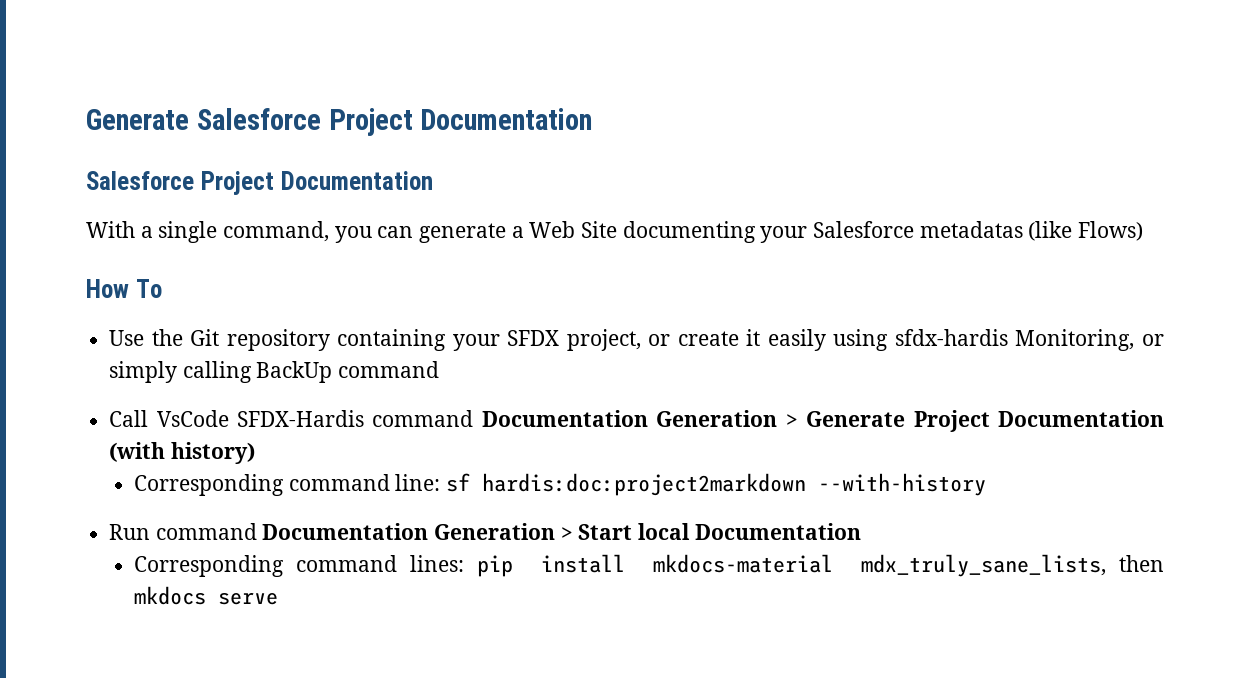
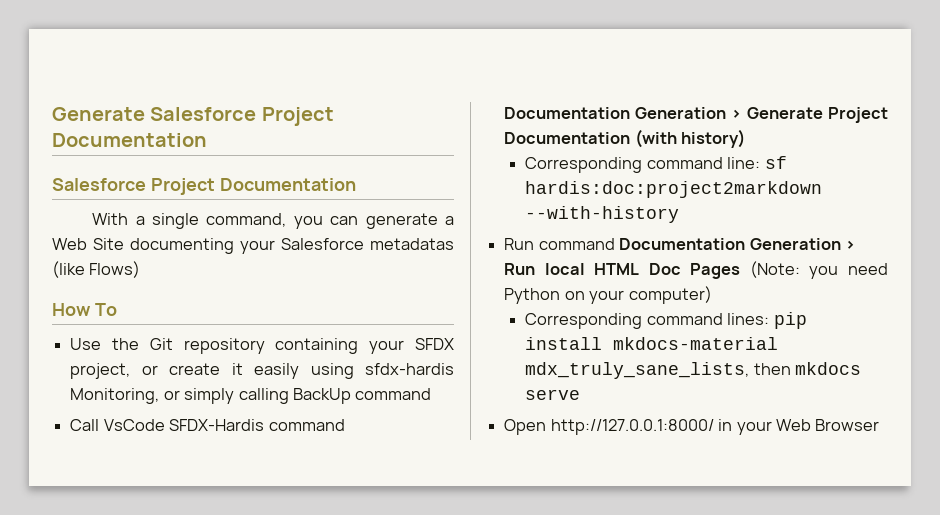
- Run command Documentation Generation > Start local Documentation
+ Run command Documentation Generation > Run local HTML Doc Pages (Note: you need Python on your computer)
+ Open http://127.0.0.1:8000/ in your Web Browser

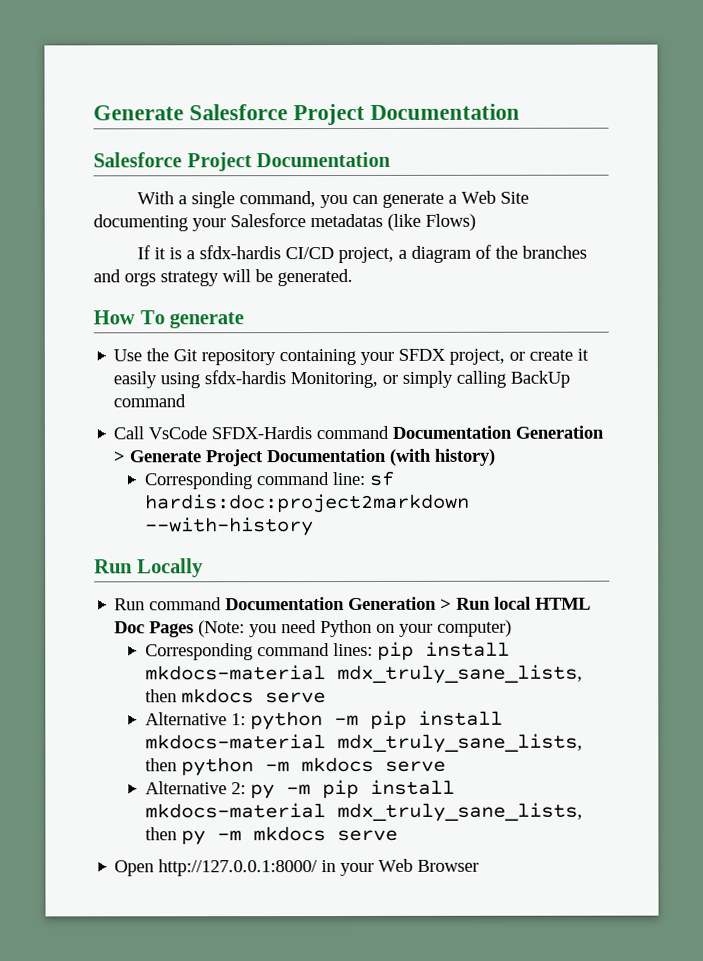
+ If it is a sfdx-hardis CI/CD project, a diagram of the branches and orgs strategy will be generated.
- How To
+ How To generate
+ Run Locally
+ Alternative 1: python -m pip install mkdocs-material mdx_truly_sane_lists, then python -m mkdocs serve
+ Alternative 2: py -m pip install mkdocs-material mdx_truly_sane_lists, then py -m mkdocs serve

